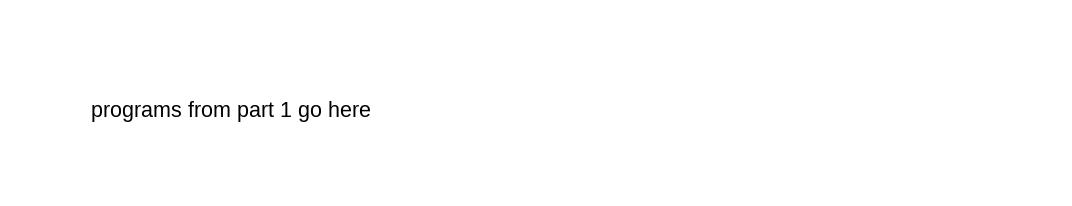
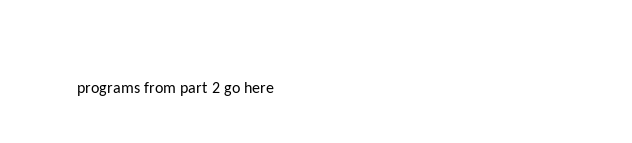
- programs from part 1 go here
+ programs from part 2 go here

